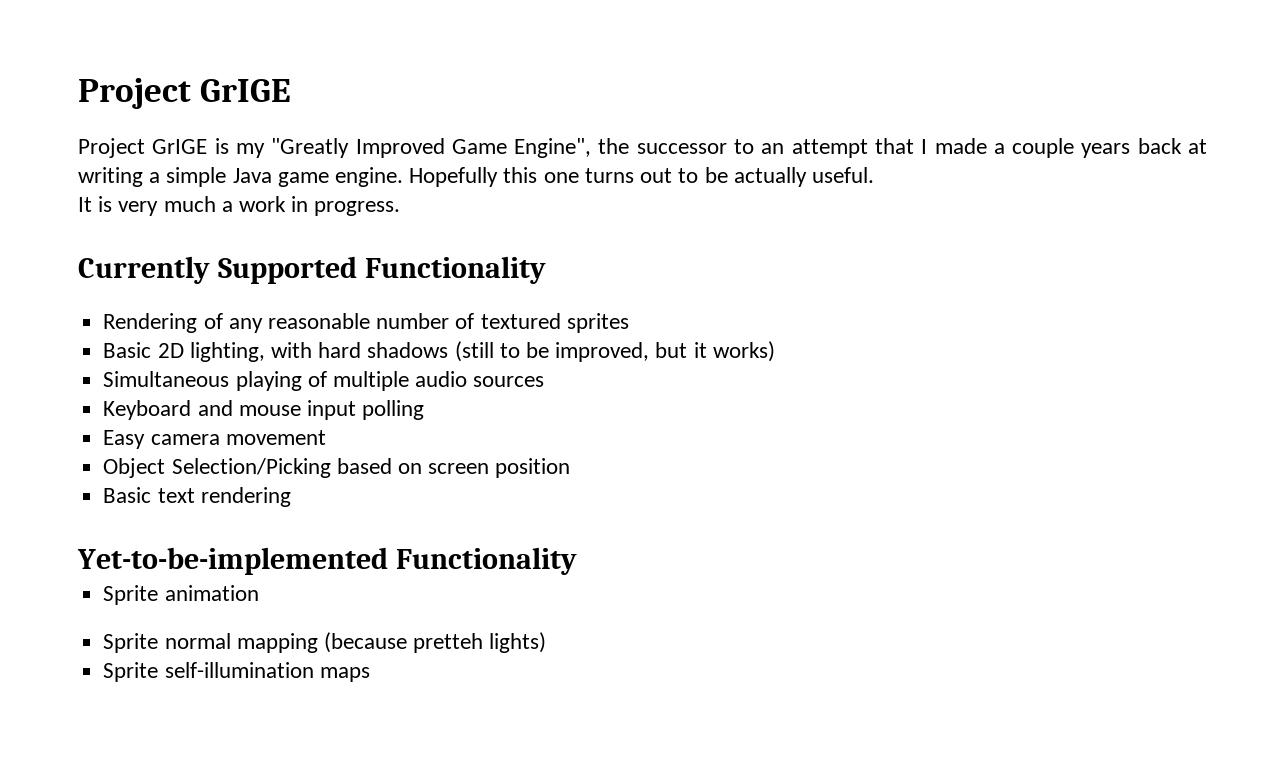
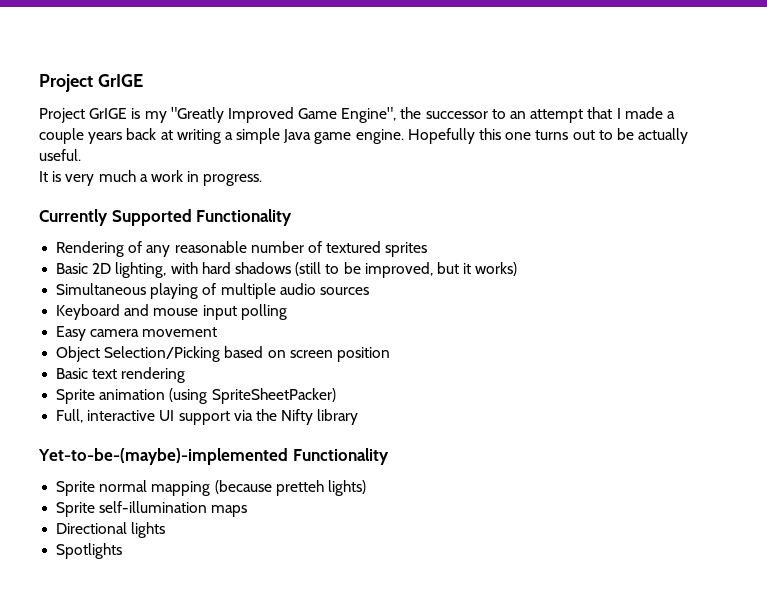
- Yet-to-be-implemented Functionality
- Sprite animation
+ Sprite animation (using SpriteSheetPacker)
+ Full, interactive UI support via the Nifty library
+ Yet-to-be-(maybe)-implemented Functionality
+ Directional lights
+ Spotlights

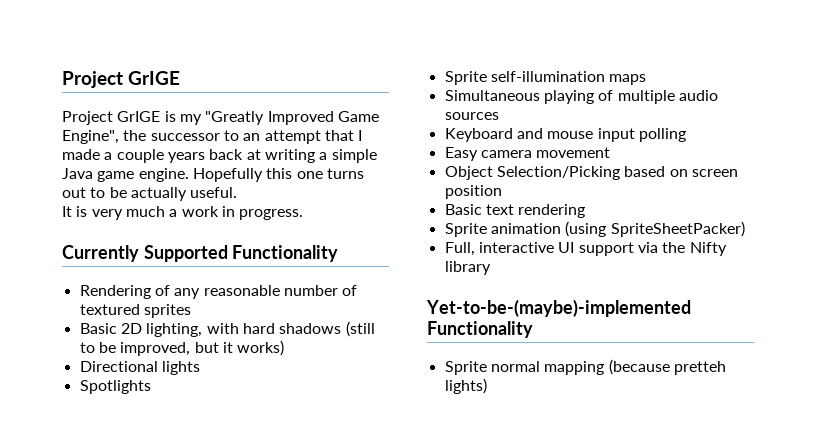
+ Directional lights
+ Spotlights
+ Sprite self-illumination maps
- Sprite self-illumination maps
- Directional lights
- Spotlights

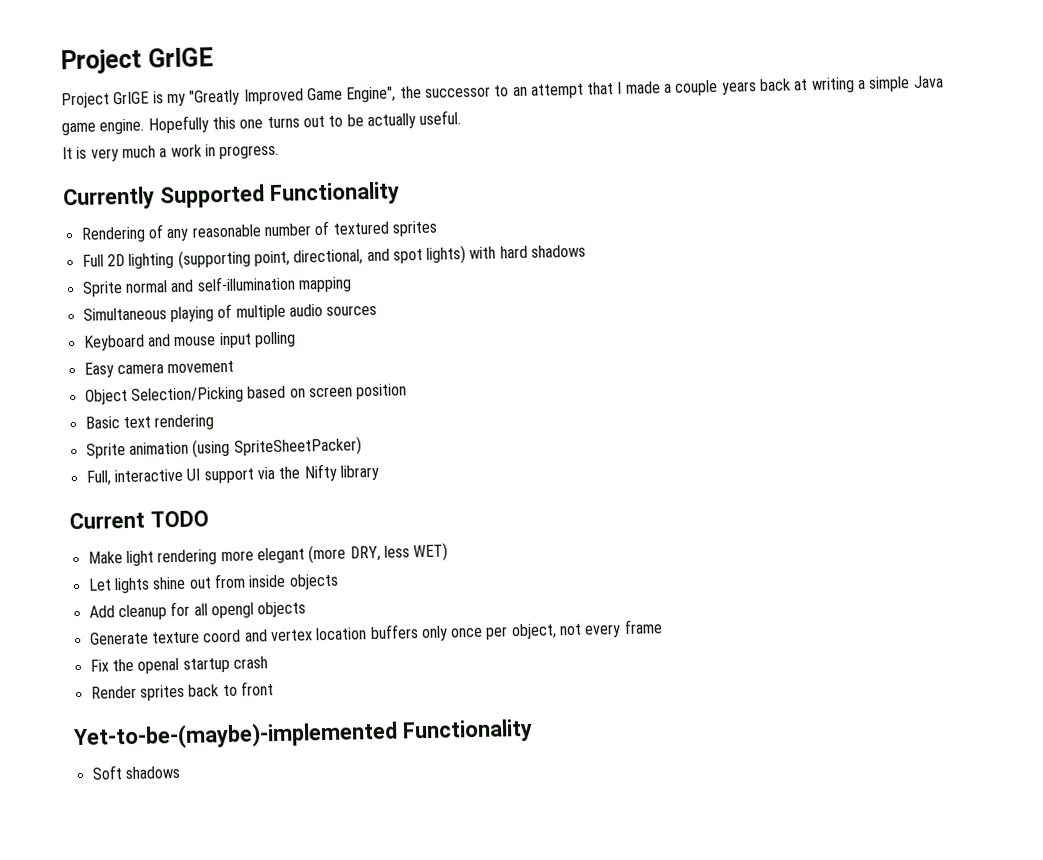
- Basic 2D lighting, with hard shadows (still to be improved, but it works)
- Directional lights
- Spotlights
- Sprite self-illumination maps
+ Full 2D lighting (supporting point, directional, and spot lights) with hard shadows
+ Sprite normal and self-illumination mapping
+ Current TODO
+ Make light rendering more elegant (more DRY, less WET)
+ Let lights shine out from inside objects
+ Add cleanup for all opengl objects
+ Generate texture coord and vertex location buffers only once per object, not every frame
+ Fix the openal startup crash
+ Render sprites back to front
  Yet-to-be-(maybe)-implemented Functionality
- Sprite normal mapping (because pretteh lights)
+ Soft shadows

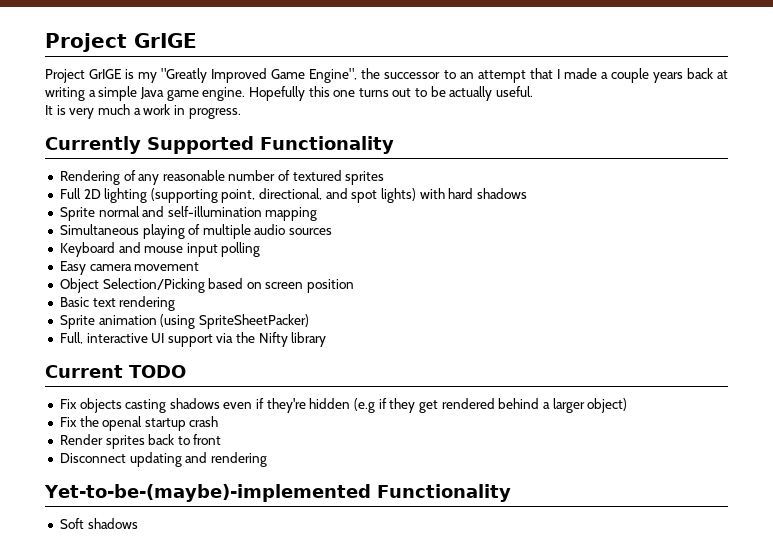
- Make light rendering more elegant (more DRY, less WET)
- Let lights shine out from inside objects
- Add cleanup for all opengl objects
- Generate texture coord and vertex location buffers only once per object, not every frame
+ Fix objects casting shadows even if they're hidden (e.g if they get rendered behind a larger object)
+ Disconnect updating and rendering

